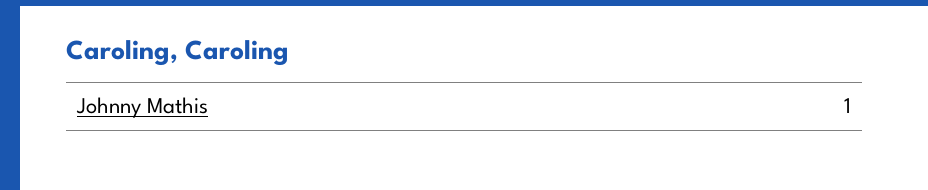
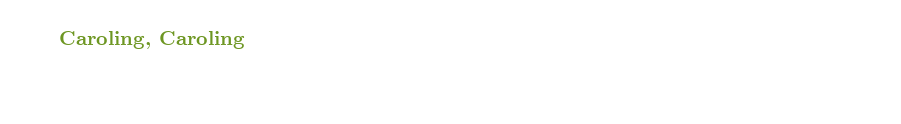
- Johnny Mathis | 1

